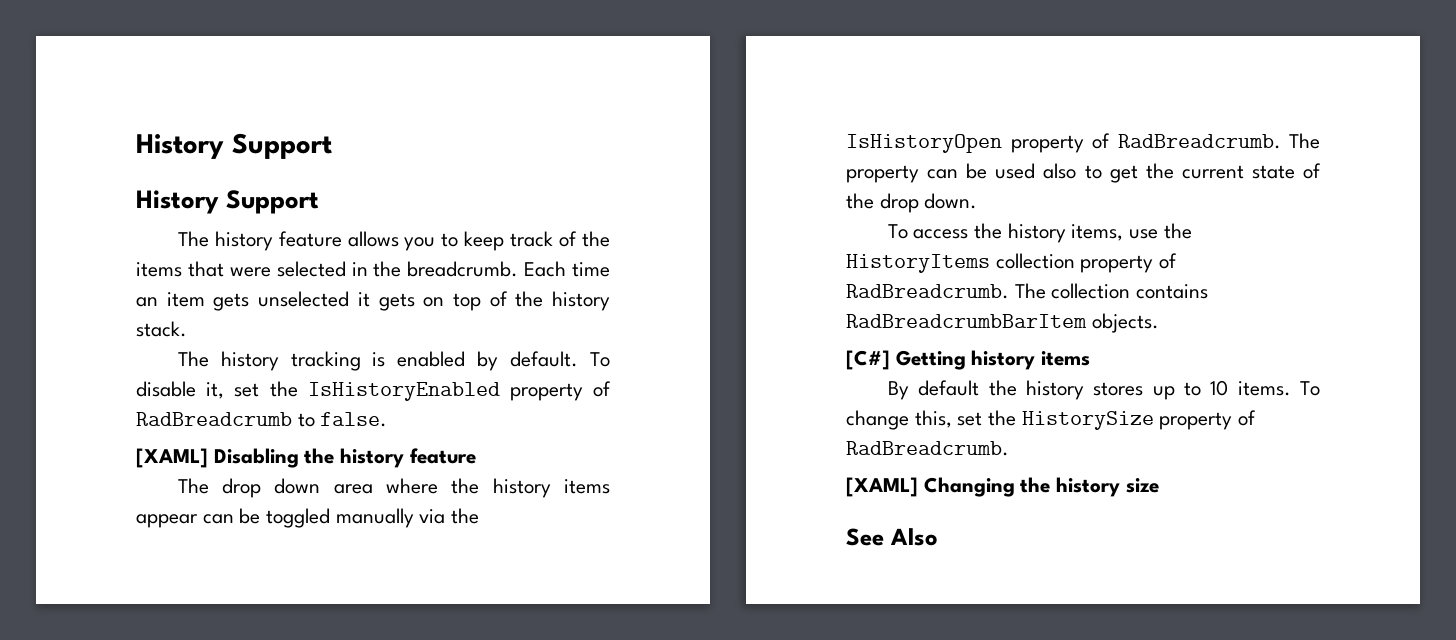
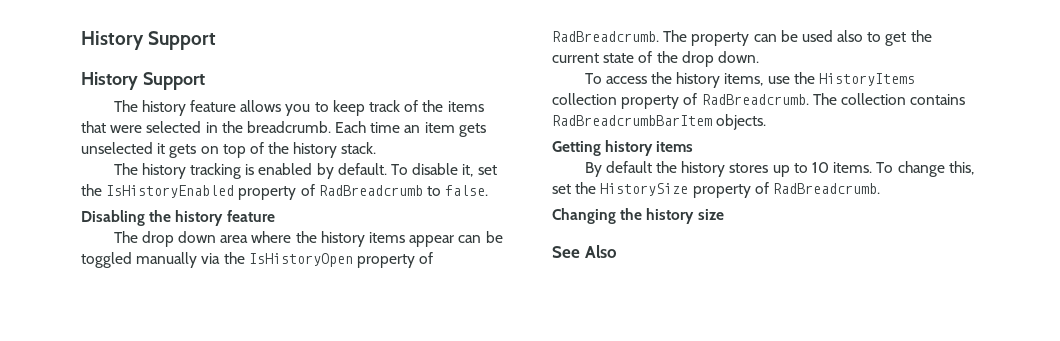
- [XAML] Disabling the history feature
+ Disabling the history feature
- [C#] Getting history items
+ Getting history items
- [XAML] Changing the history size
+ Changing the history size

